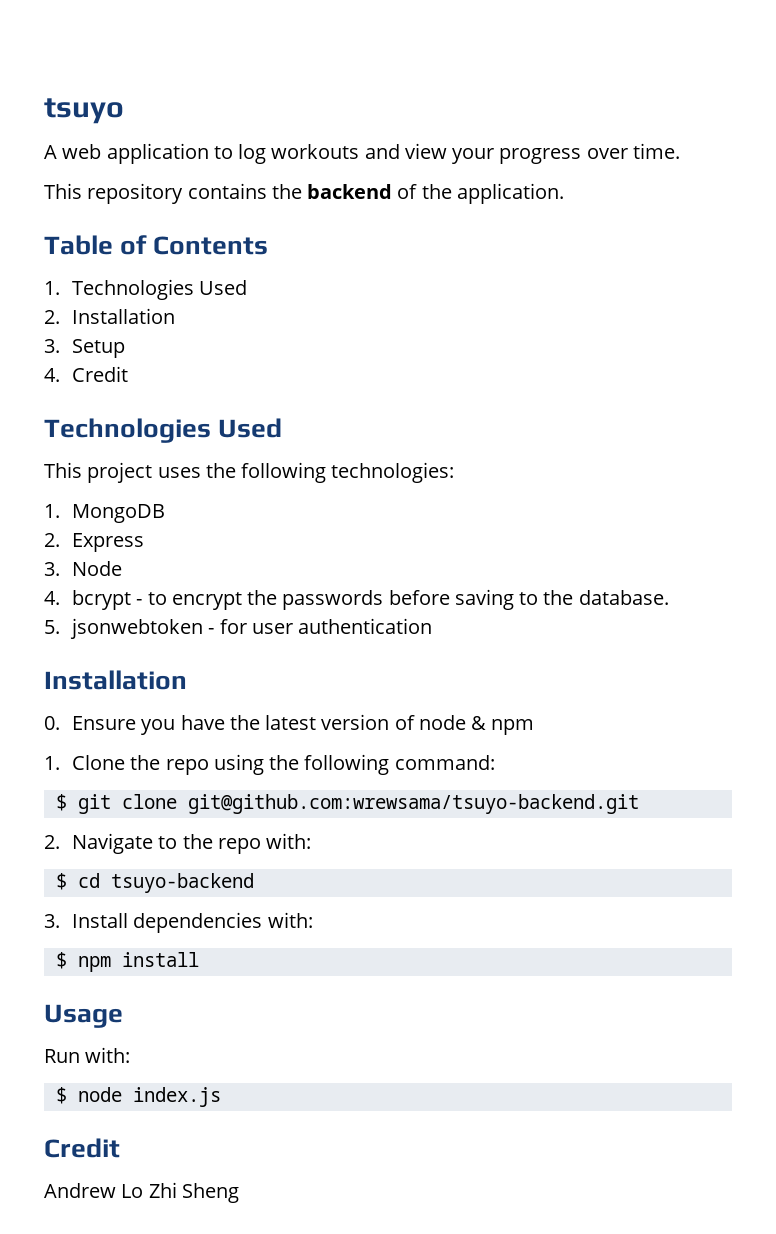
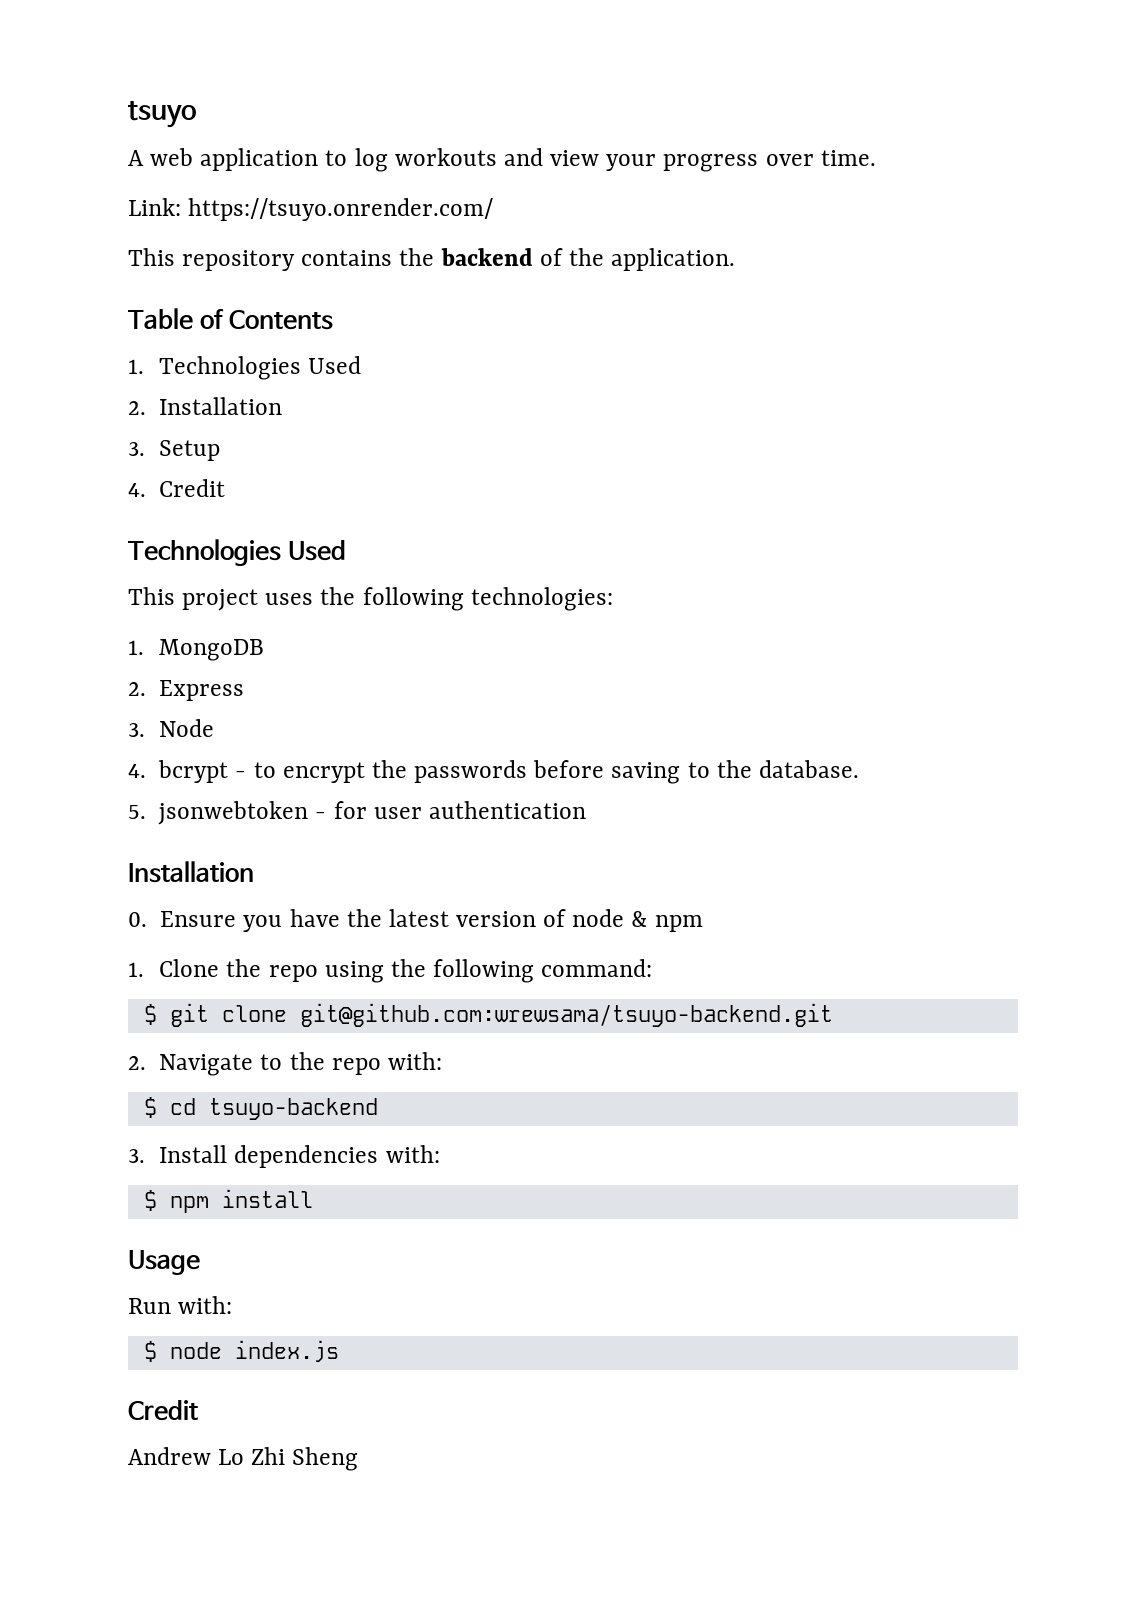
+ Link: https://tsuyo.onrender.com/

